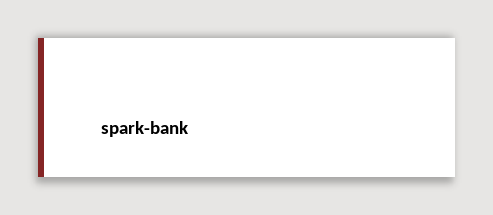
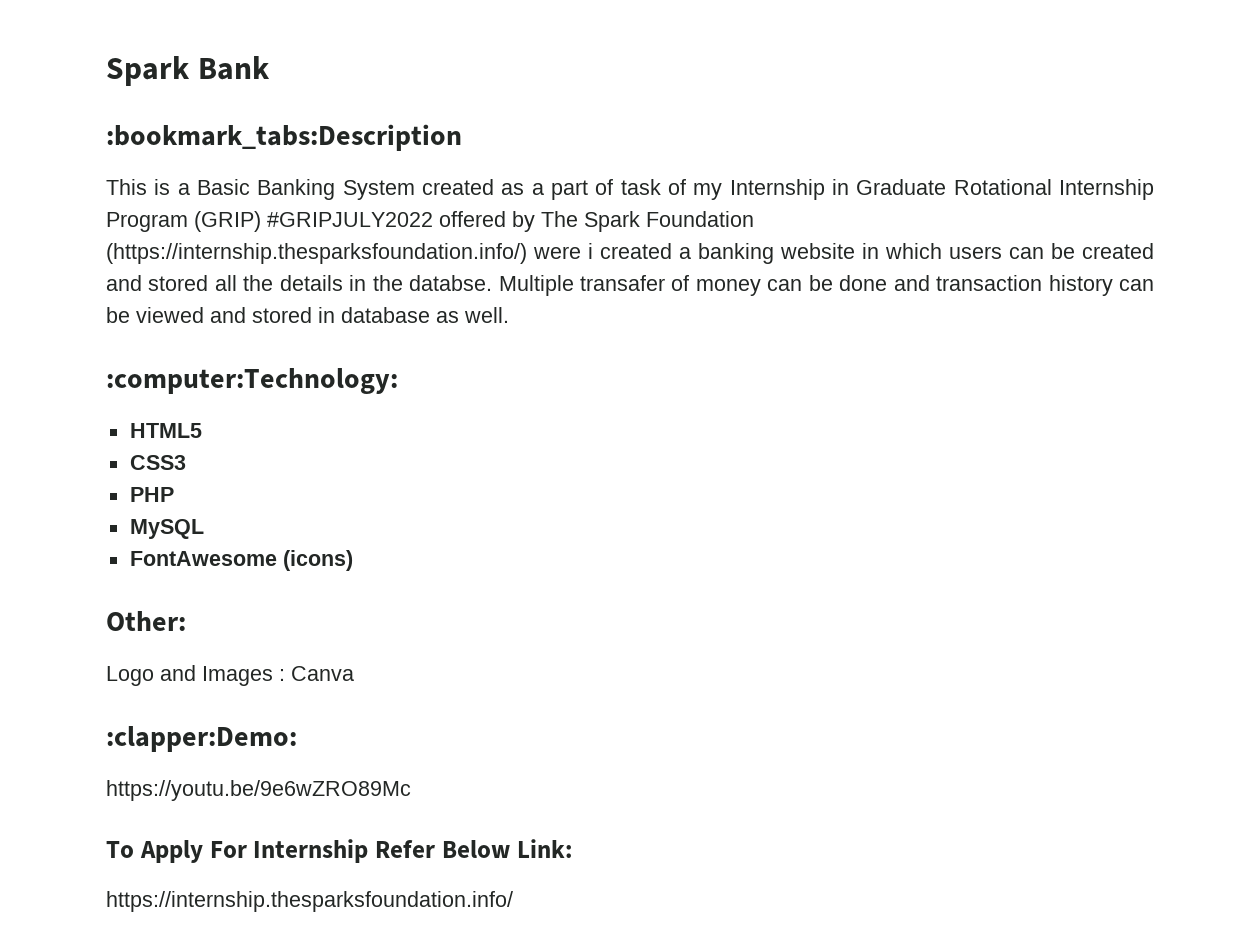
- spark-bank
+ Spark Bank
+ :bookmark_tabs:Description
+ This is a Basic Banking System created as a part of task of my Internship in Graduate Rotational Internship Program (GRIP) #GRIPJULY2022 offered by The Spark Foundation (https://internship.thesparksfoundation.info/) were i created a banking website in which users can be created and stored all the details in the databse. Multiple transafer of money can be done and transaction history can be viewed and stored in database as well.
+ :computer:Technology:
+ HTML5
+ CSS3
+ PHP
+ MySQL
+ FontAwesome (icons)
+ Other:
+ Logo and Images : Canva
+ :clapper:Demo:
+ https://youtu.be/9e6wZRO89Mc
+ To Apply For Internship Refer Below Link:
+ https://internship.thesparksfoundation.info/

